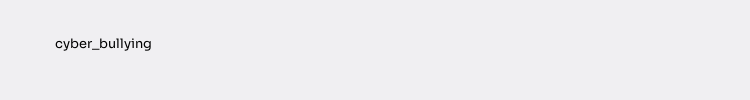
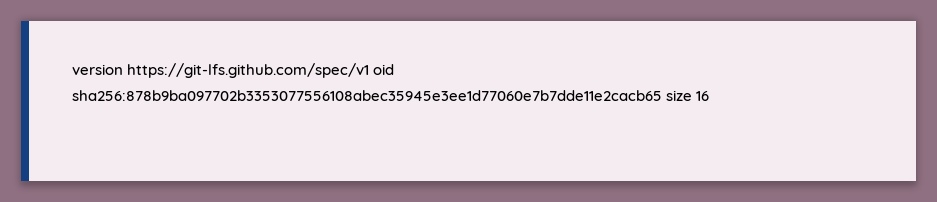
- cyber_bullying
+ version https://git-lfs.github.com/spec/v1 oid sha256:878b9ba097702b3353077556108abec35945e3ee1d77060e7b7dde11e2cacb65 size 16

